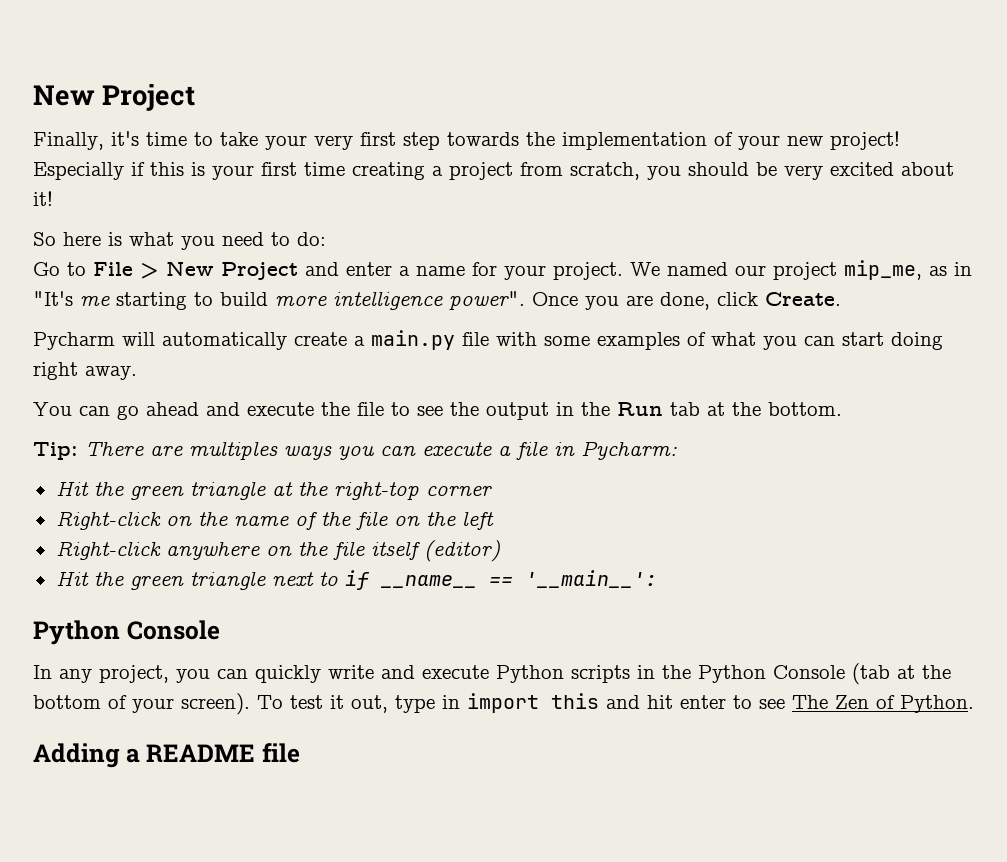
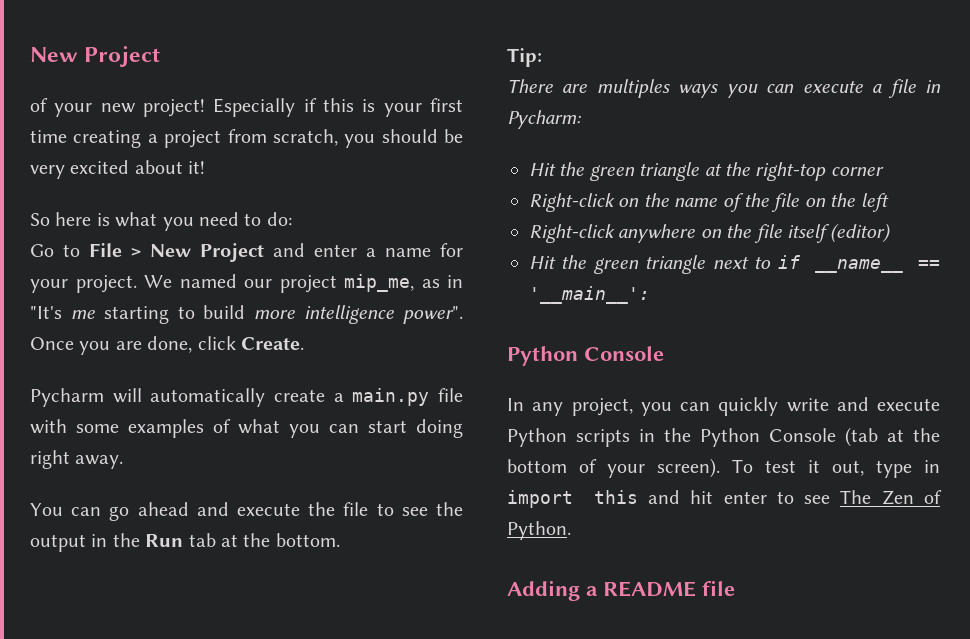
- Finally, it's time to take your very first step towards the implementation of your new project!
+ of your new project!
- Tip: There are multiples ways you can execute a file in Pycharm:
+ Tip:
+ There are multiples ways you can execute a file in Pycharm:

